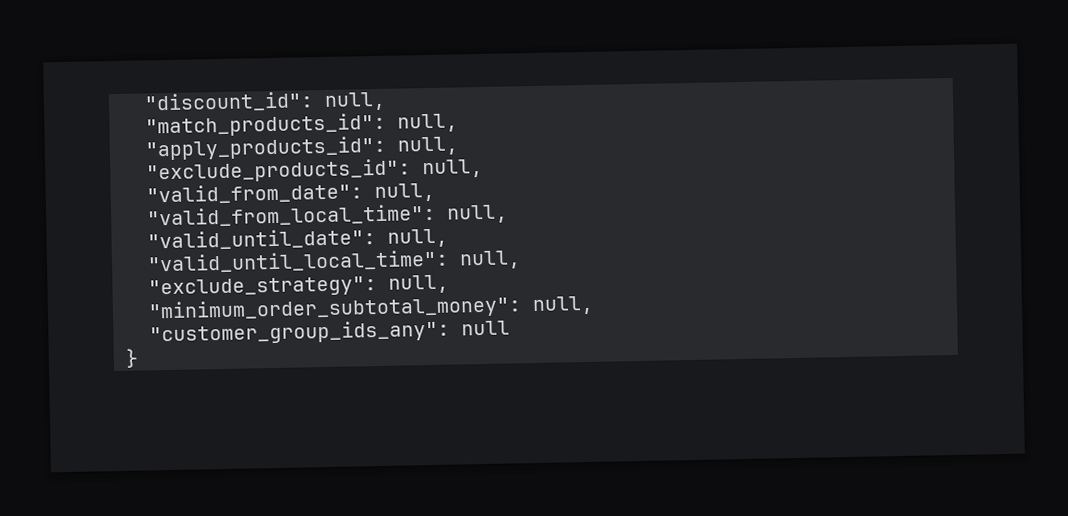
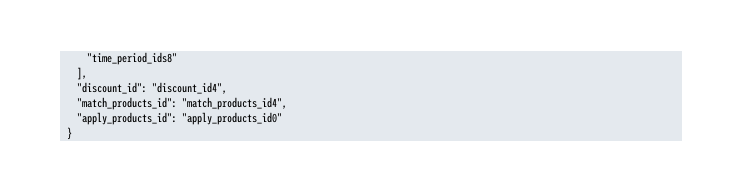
- "discount_id": null,
+ "time_period_ids8"
+ ],
+ "discount_id": "discount_id4",
- "match_products_id": null,
+ "match_products_id": "match_products_id4",
- "apply_products_id": null,
- "exclude_products_id": null,
- "valid_from_date": null,
- "valid_from_local_time": null,
- "valid_until_date": null,
- "valid_until_local_time": null,
- "exclude_strategy": null,
- "minimum_order_subtotal_money": null,
- "customer_group_ids_any": null
+ "apply_products_id": "apply_products_id0"

